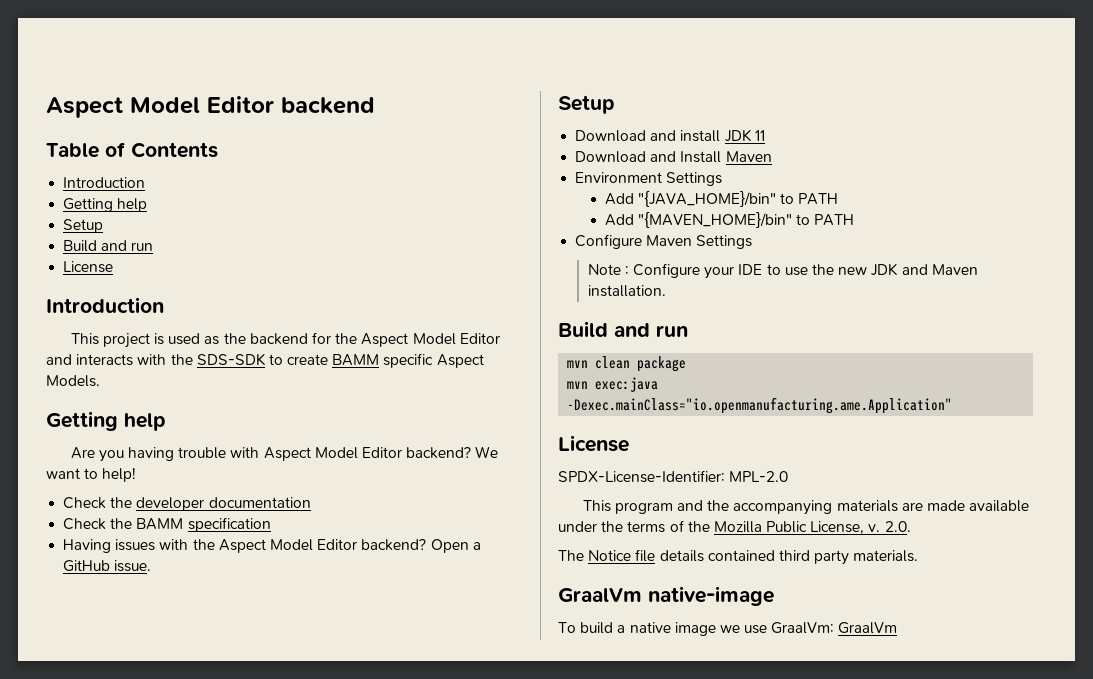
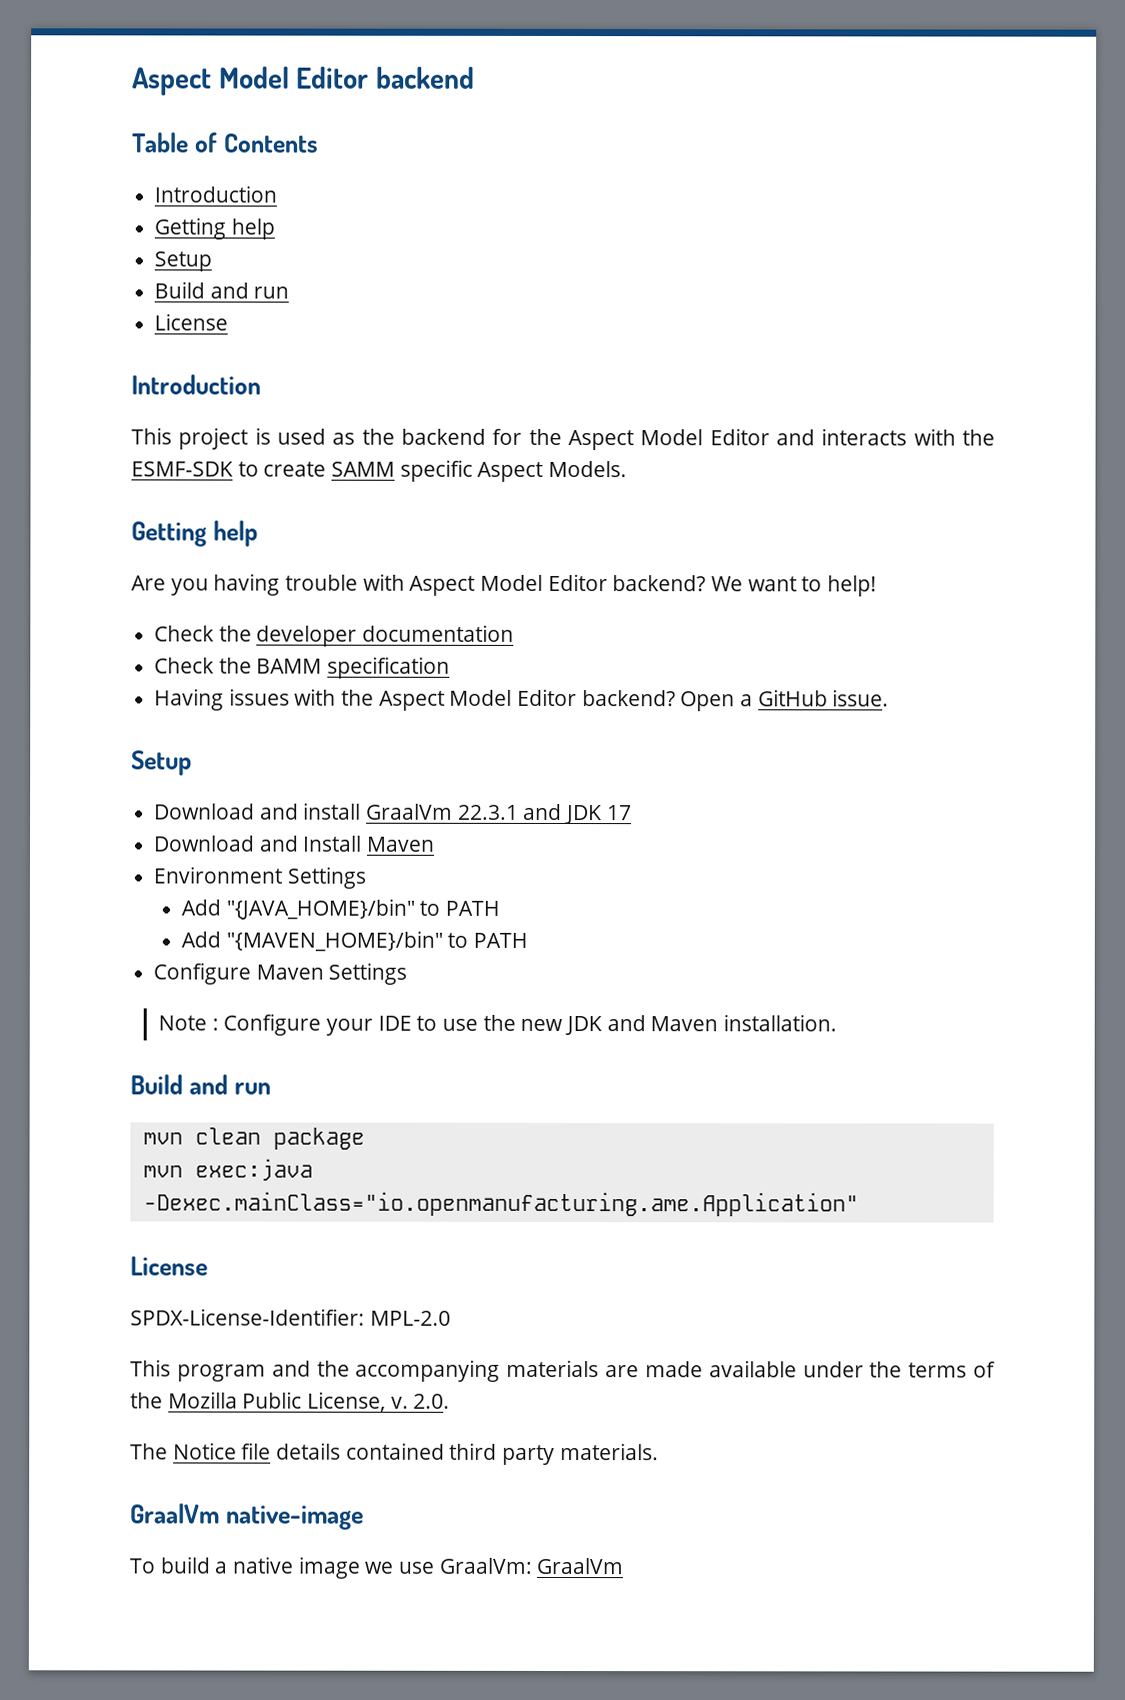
- This project is used as the backend for the Aspect Model Editor and interacts with the SDS-SDK to create BAMM specific Aspect Models.
+ This project is used as the backend for the Aspect Model Editor and interacts with the ESMF-SDK to create SAMM specific Aspect Models.
- Download and install JDK 11
+ Download and install GraalVm 22.3.1 and JDK 17

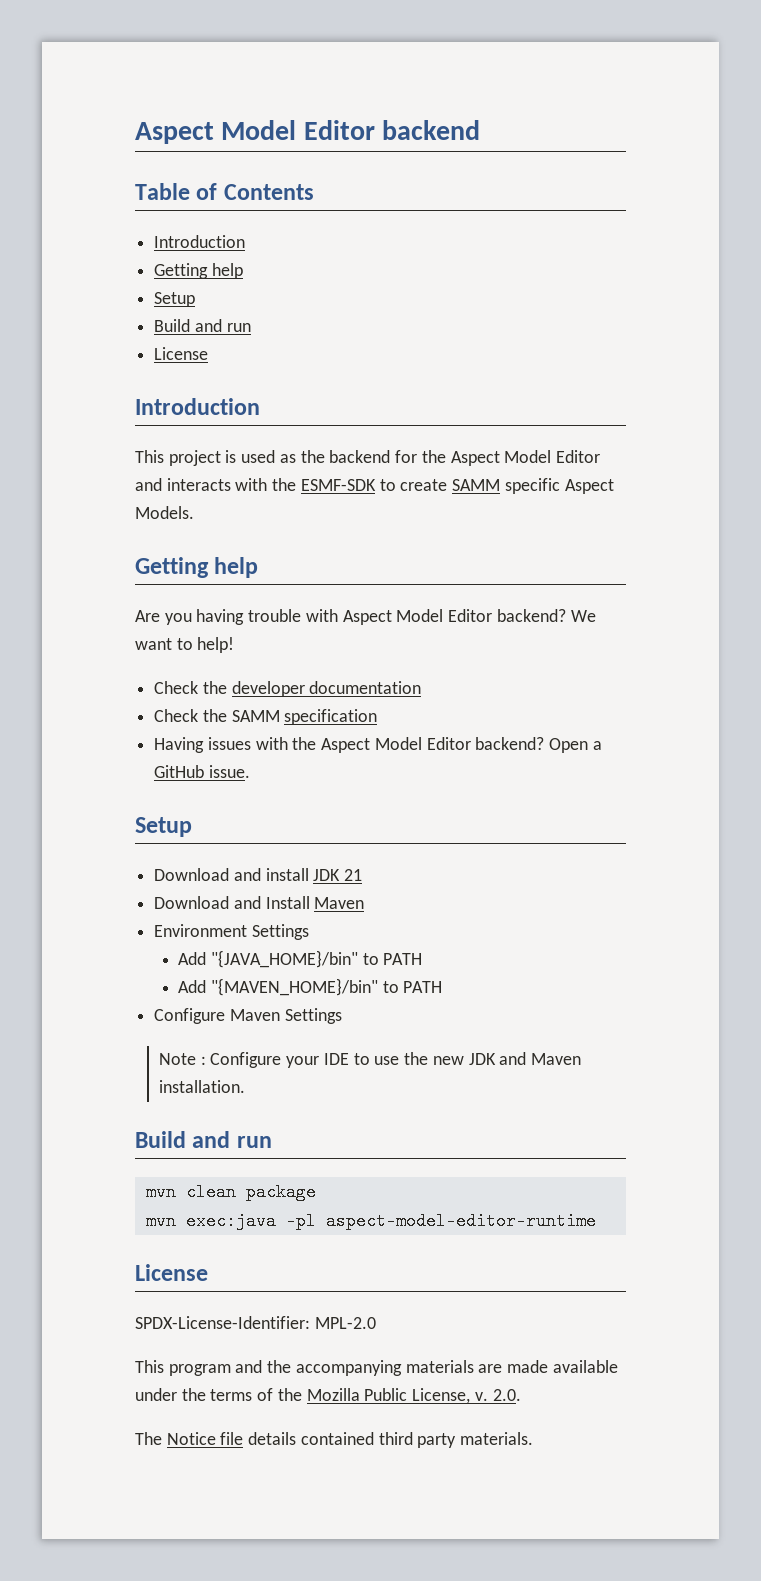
- Check the BAMM specification
+ Check the SAMM specification
- Download and install GraalVm 22.3.1 and JDK 17
+ Download and install JDK 21
- mvn exec:java -Dexec.mainClass="io.openmanufacturing.ame.Application"
+ mvn exec:java -pl aspect-model-editor-runtime
- GraalVm native-image
- To build a native image we use GraalVm: GraalVm

